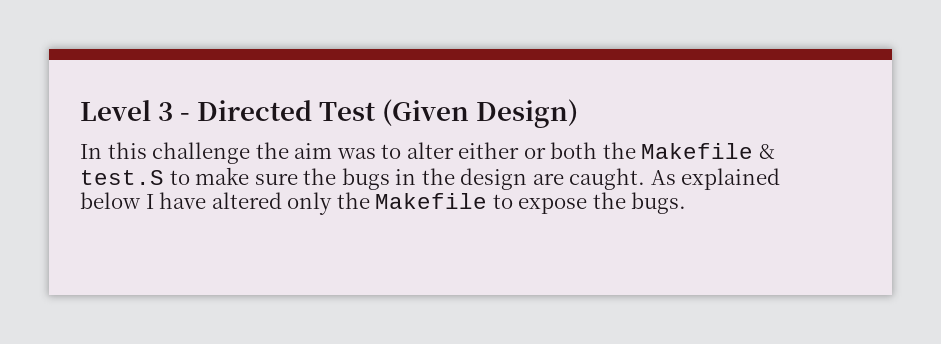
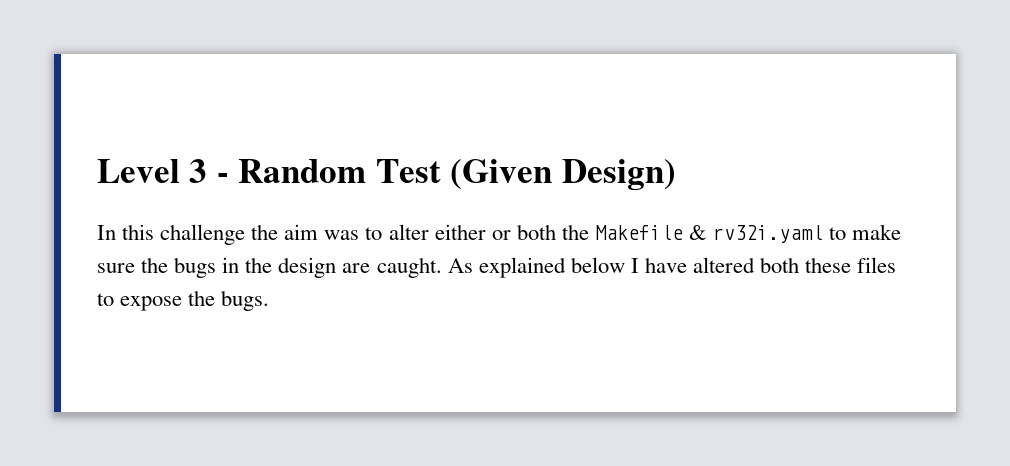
- Level 3 - Directed Test (Given Design)
+ Level 3 - Random Test (Given Design)
- In this challenge the aim was to alter either or both the Makefile & test.S to make sure the bugs in the design are caught.
+ In this challenge the aim was to alter either or both the Makefile & rv32i.yaml to make sure the bugs in the design are caught.
- As explained below I have altered only the Makefile to expose the bugs.
+ As explained below I have altered both these files to expose the bugs.

